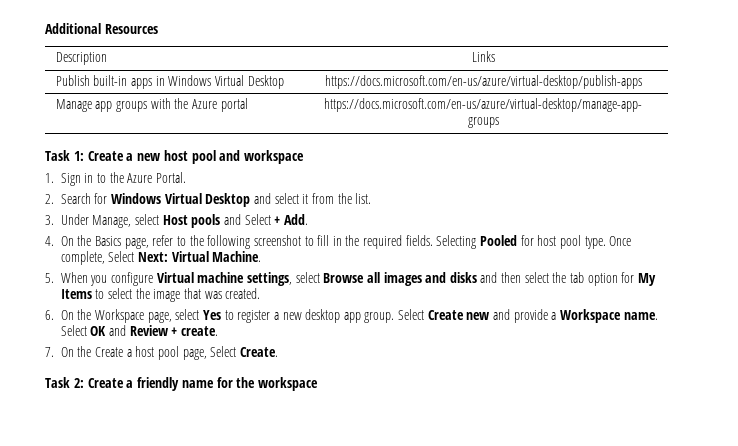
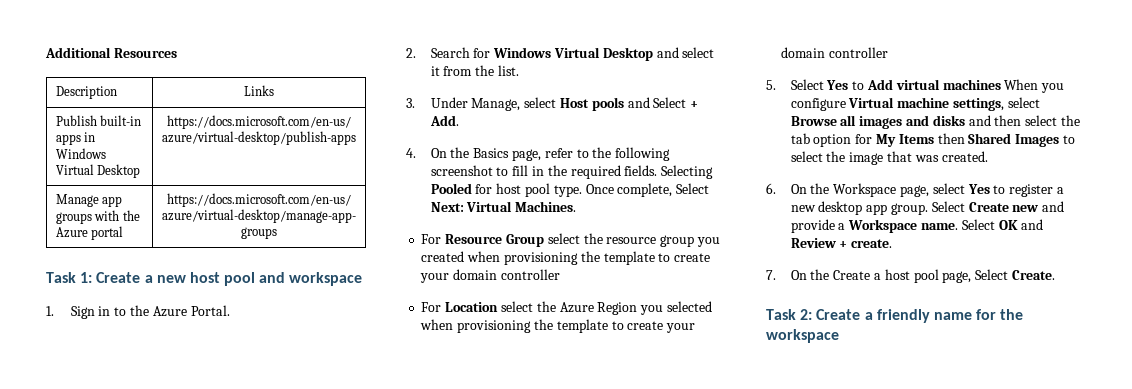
- Once complete, Select Next: Virtual Machine.
- 5. When you configure Virtual machine settings, select Browse all images and disks and then select the tab option for My Items to select the image that was created.
+ Once complete, Select Next: Virtual Machines.
+ For Resource Group select the resource group you created when provisioning the template to create your domain controller
+ For Location select the Azure Region you selected when provisioning the template to create your domain controller
+ 5. Select Yes to Add virtual machines When you configure Virtual machine settings, select Browse all images and disks and then select the tab option for My Items then Shared Images to select the image that was created.

